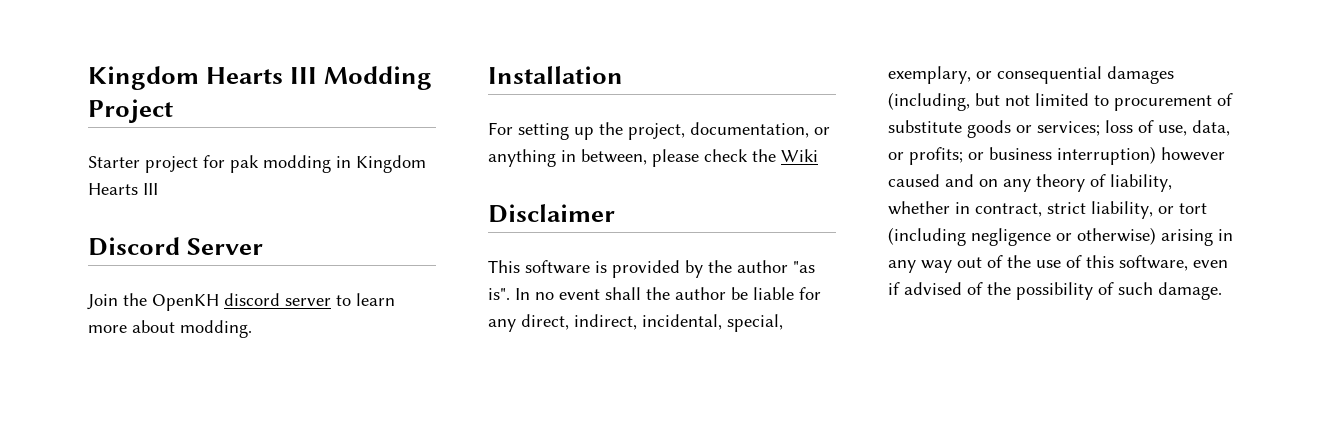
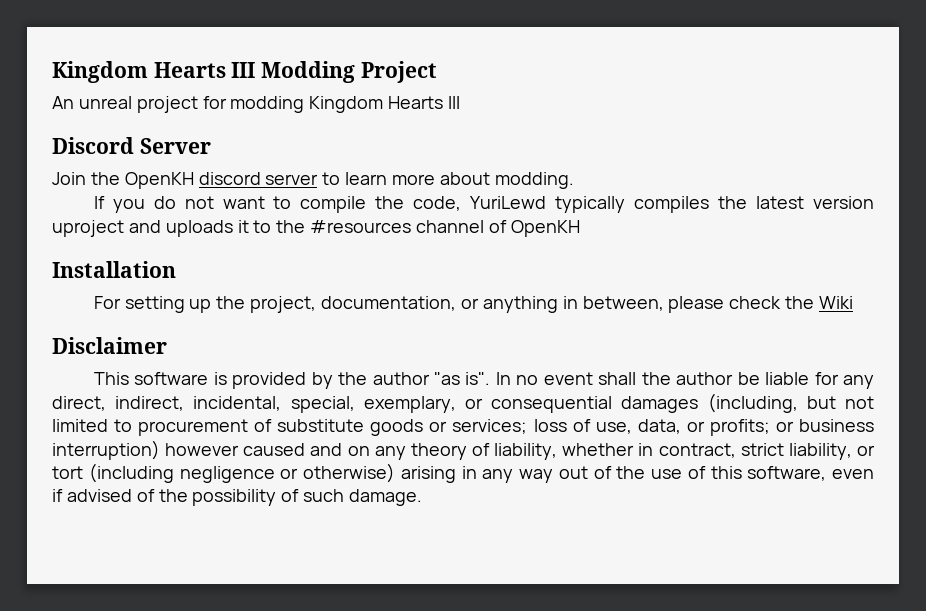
- Starter project for pak modding in Kingdom Hearts III
+ An unreal project for modding Kingdom Hearts III
+ If you do not want to compile the code, YuriLewd typically compiles the latest version uproject and uploads it to the #resources channel of OpenKH

